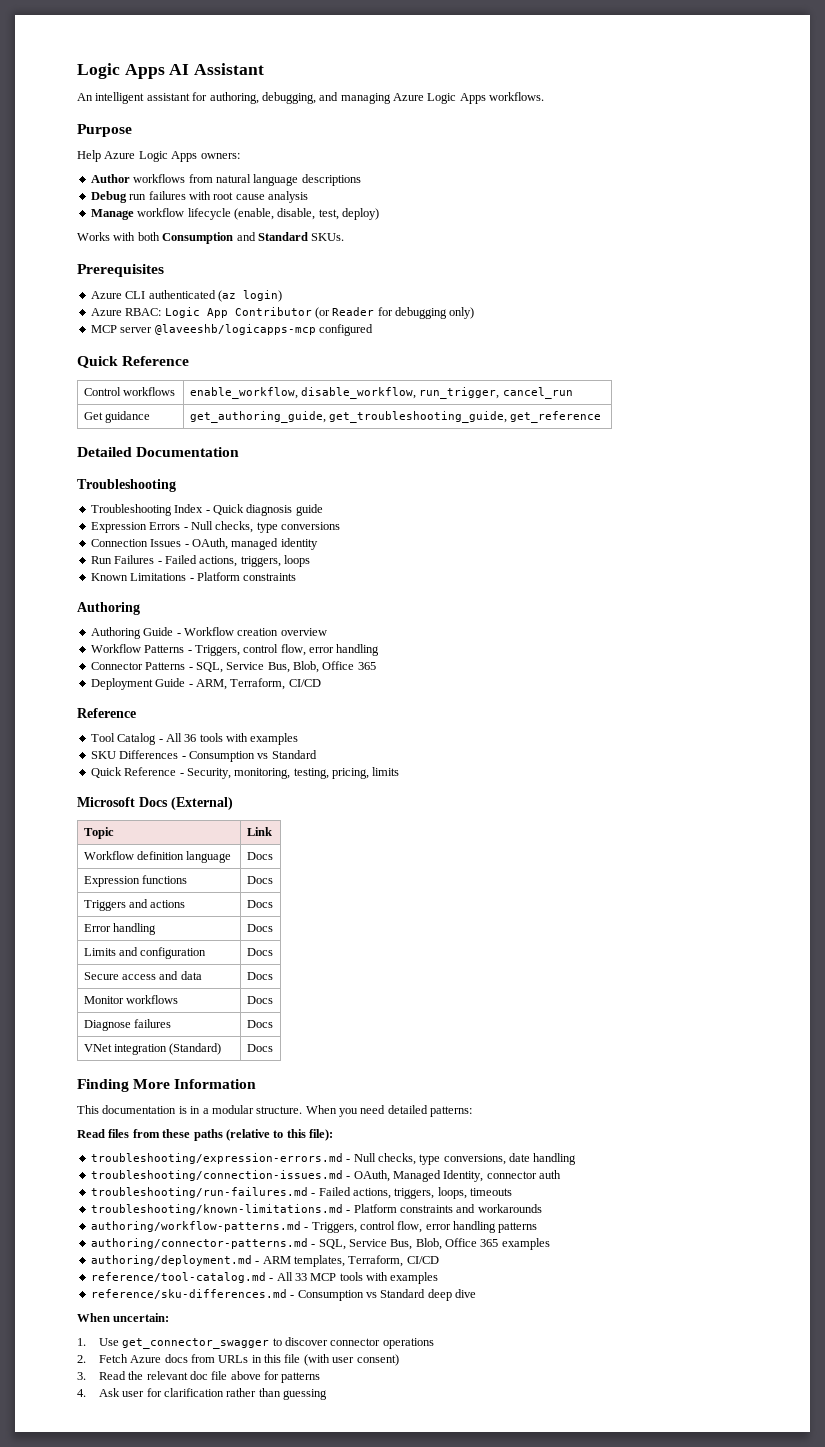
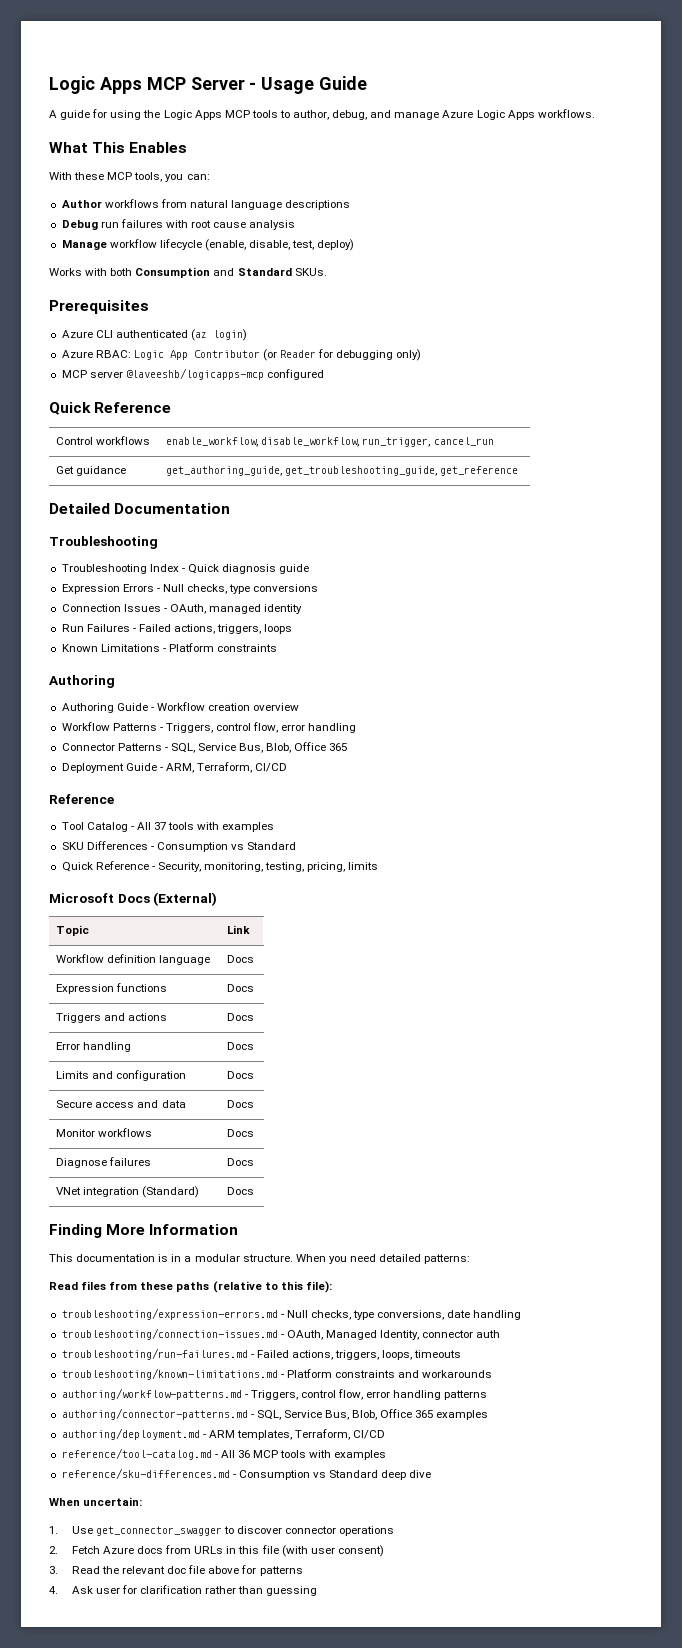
- Logic Apps AI Assistant
- An intelligent assistant for authoring, debugging, and managing Azure Logic Apps workflows.
- Purpose
- Help Azure Logic Apps owners:
+ Logic Apps MCP Server - Usage Guide
+ A guide for using the Logic Apps MCP tools to author, debug, and manage Azure Logic Apps workflows.
+ What This Enables
+ With these MCP tools, you can:
- Tool Catalog - All 36 tools with examples
+ Tool Catalog - All 37 tools with examples
- reference/tool-catalog.md - All 33 MCP tools with examples
+ reference/tool-catalog.md - All 36 MCP tools with examples

